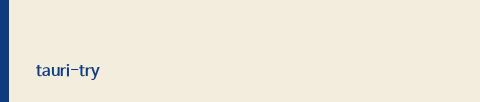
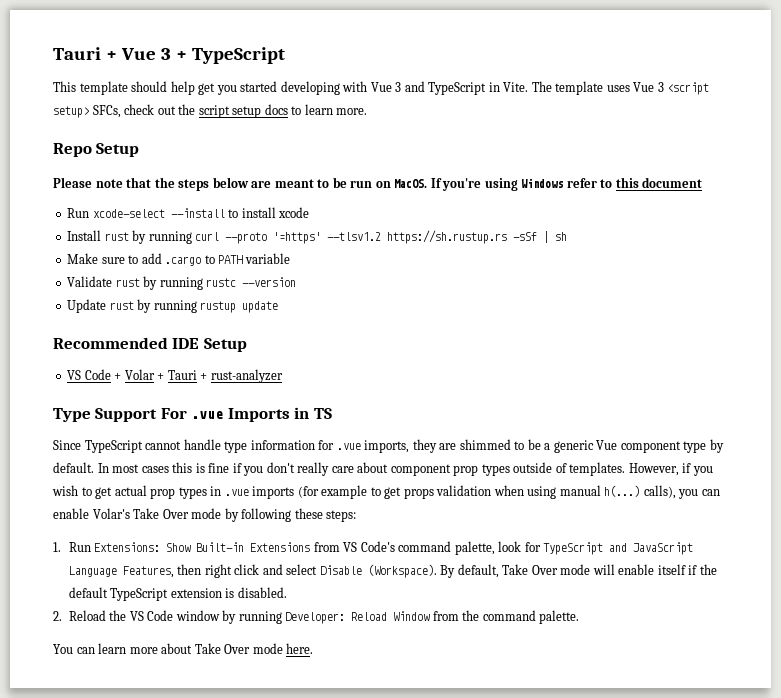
- tauri-try
+ Tauri + Vue 3 + TypeScript
+ This template should help get you started developing with Vue 3 and TypeScript in Vite. The template uses Vue 3 <script setup> SFCs, check out the script setup docs to learn more.
+ Repo Setup
+ Please note that the steps below are meant to be run on MacOS. If you're using Windows refer to this document
+ Run xcode-select --install to install xcode
+ Install rust by running curl --proto '=https' --tlsv1.2 https://sh.rustup.rs -sSf | sh
+ Make sure to add .cargo to PATH variable
+ Validate rust by running rustc --version
+ Update rust by running rustup update
+ Recommended IDE Setup
+ VS Code + Volar + Tauri + rust-analyzer
+ Type Support For .vue Imports in TS
+ Since TypeScript cannot handle type information for .vue imports, they are shimmed to be a generic Vue component type by default. In most cases this is fine if you don't really care about component prop types outside of templates. However, if you wish to get actual prop types in .vue imports (for example to get props validation when using manual h(...) calls), you can enable Volar's Take Over mode by following these steps:
+ 1. Run Extensions: Show Built-in Extensions from VS Code's command palette, look for TypeScript and JavaScript Language Features, then right click and select Disable (Workspace). By default, Take Over mode will enable itself if the default TypeScript extension is disabled.
+ 2. Reload the VS Code window by running Developer: Reload Window from the command palette.
+ You can learn more about Take Over mode here.

